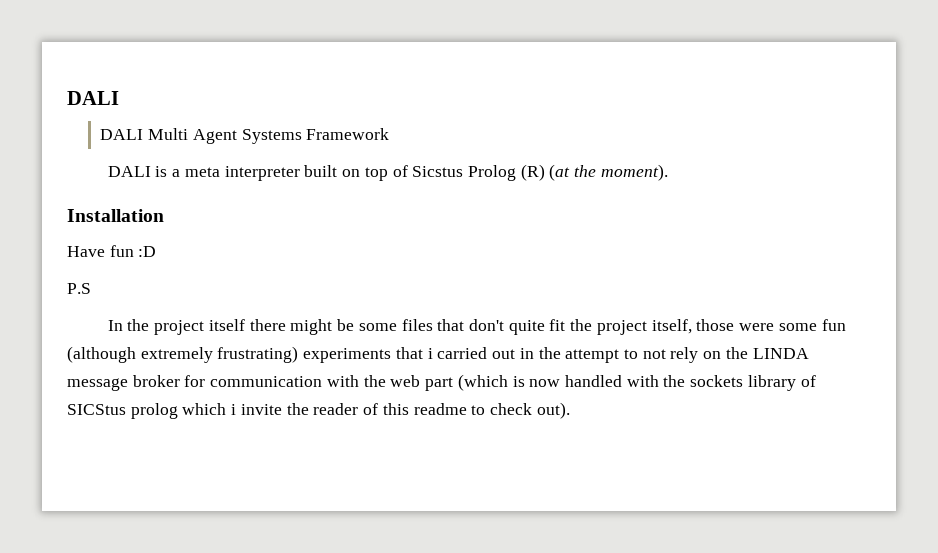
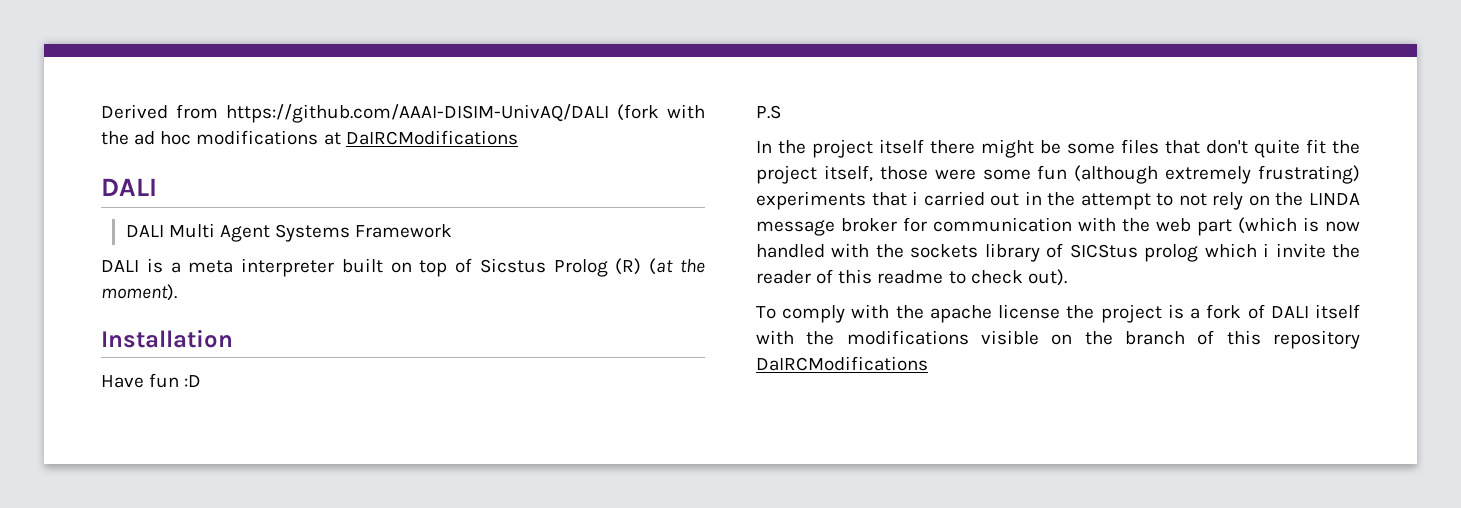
+ Derived from https://github.com/AAAI-DISIM-UnivAQ/DALI (fork with the ad hoc modifications at DaIRCModifications
+ To comply with the apache license the project is a fork of DALI itself with the modifications visible on the branch of this repository DaIRCModifications

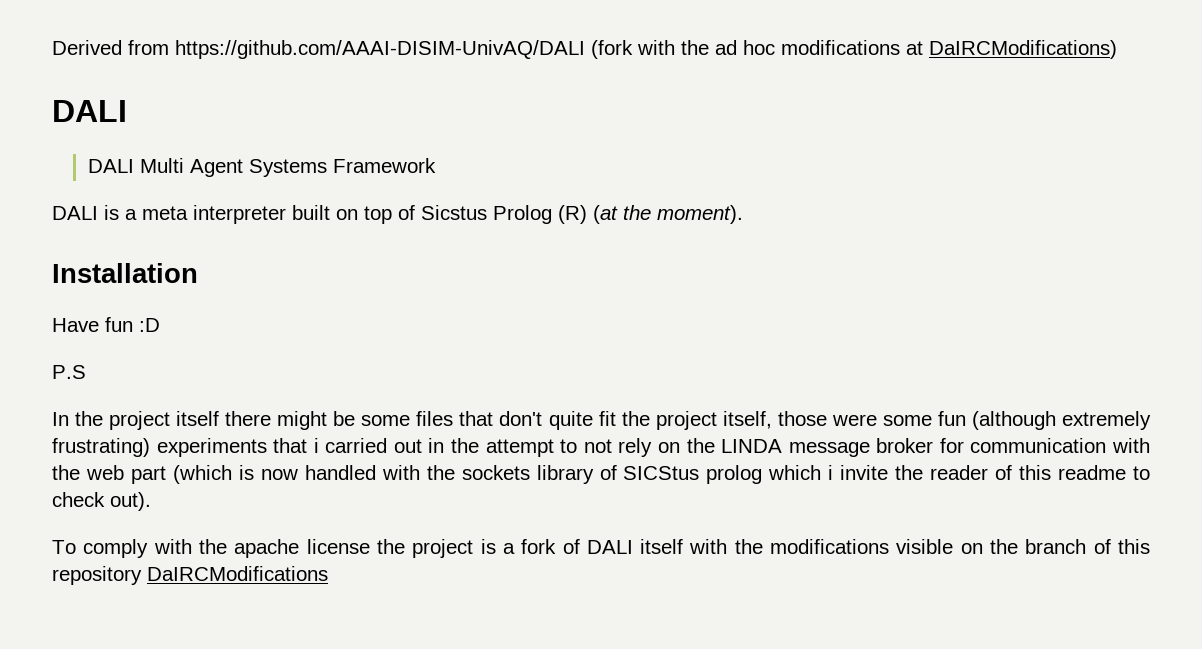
- Derived from https://github.com/AAAI-DISIM-UnivAQ/DALI (fork with the ad hoc modifications at DaIRCModifications
+ Derived from https://github.com/AAAI-DISIM-UnivAQ/DALI (fork with the ad hoc modifications at DaIRCModifications)

